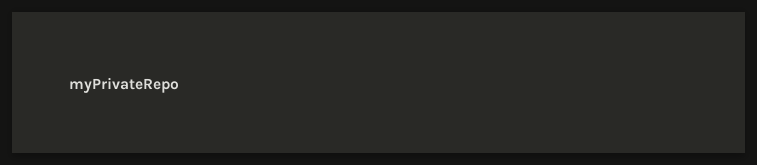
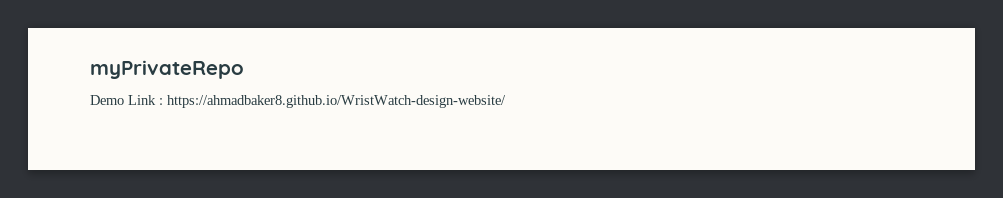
+ Demo Link : https://ahmadbaker8.github.io/WristWatch-design-website/

